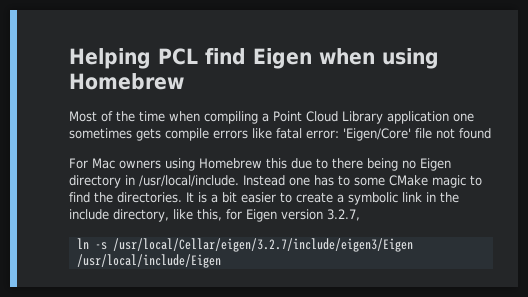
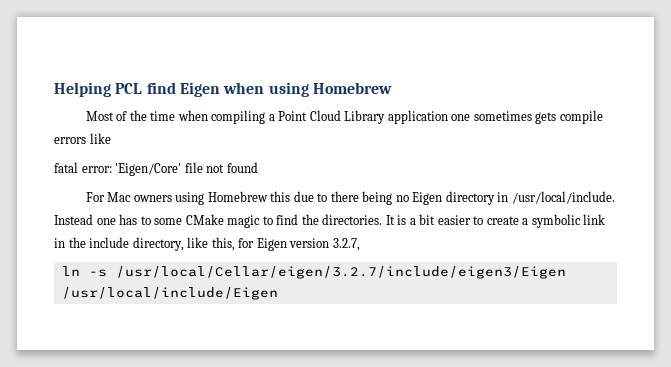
- Most of the time when compiling a Point Cloud Library application one sometimes gets compile errors like fatal error: 'Eigen/Core' file not found
+ Most of the time when compiling a Point Cloud Library application one sometimes gets compile errors like
+ fatal error: 'Eigen/Core' file not found

